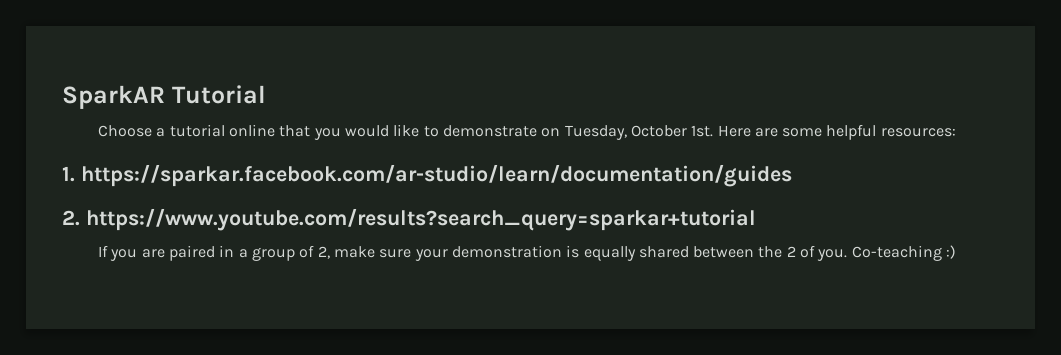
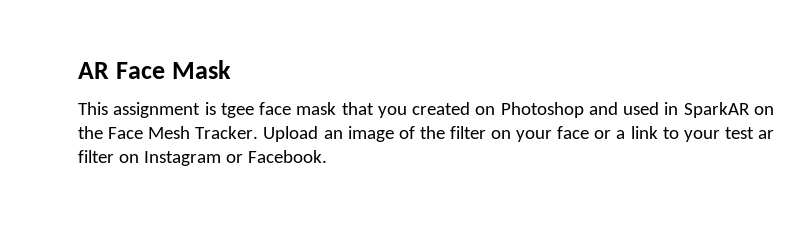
- SparkAR Tutorial
- Choose a tutorial online that you would like to demonstrate on Tuesday, October 1st. Here are some helpful resources:
- 1. https://sparkar.facebook.com/ar-studio/learn/documentation/guides
- 2. https://www.youtube.com/results?search_query=sparkar+tutorial
- If you are paired in a group of 2, make sure your demonstration is equally shared between the 2 of you. Co-teaching :)
+ AR Face Mask
+ This assignment is tgee face mask that you created on Photoshop and used in SparkAR on the Face Mesh Tracker. Upload an image of the filter on your face or a link to your test ar filter on Instagram or Facebook.

